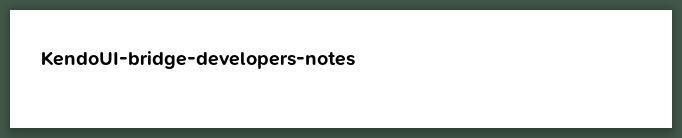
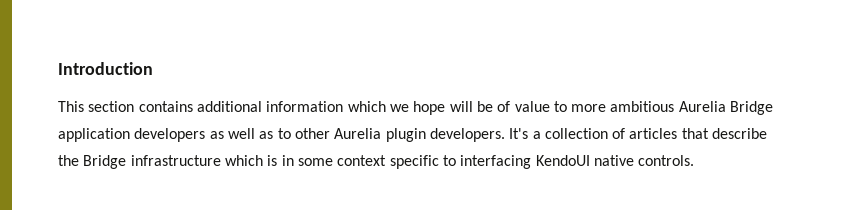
- KendoUI-bridge-developers-notes
+ Introduction
+ This section contains additional information which we hope will be of value to more ambitious Aurelia Bridge application developers as well as to other Aurelia plugin developers. It's a collection of articles that describe the Bridge infrastructure which is in some context specific to interfacing KendoUI native controls.

